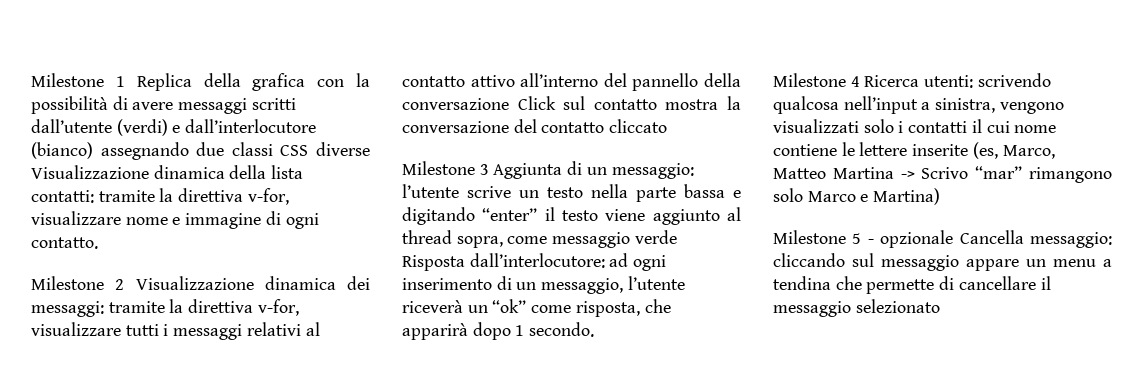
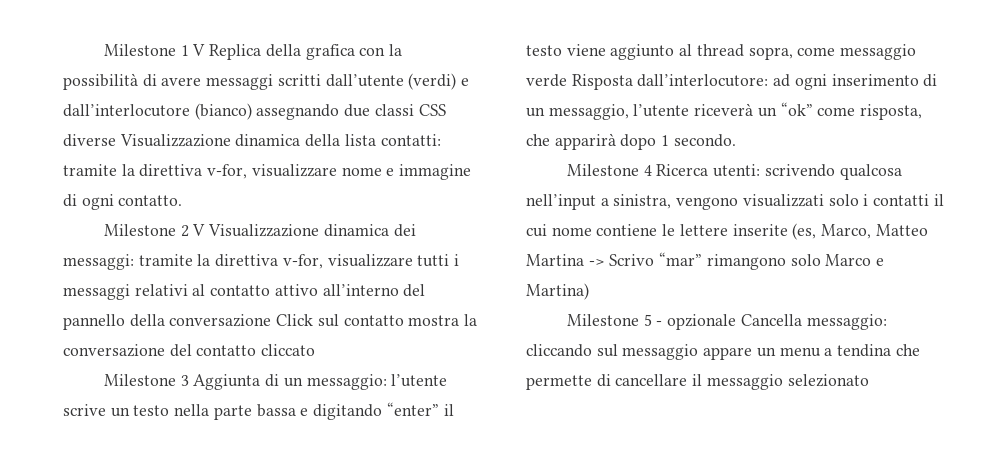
- Milestone 1 Replica della grafica con la possibilità di avere messaggi scritti dall’utente (verdi) e dall’interlocutore (bianco) assegnando due classi CSS diverse Visualizzazione dinamica della lista contatti: tramite la direttiva v-for, visualizzare nome e immagine di ogni contatto.
+ Milestone 1 V Replica della grafica con la possibilità di avere messaggi scritti dall’utente (verdi) e dall’interlocutore (bianco) assegnando due classi CSS diverse Visualizzazione dinamica della lista contatti: tramite la direttiva v-for, visualizzare nome e immagine di ogni contatto.
- Milestone 2 Visualizzazione dinamica dei messaggi: tramite la direttiva v-for, visualizzare tutti i messaggi relativi al contatto attivo all’interno del pannello della conversazione Click sul contatto mostra la conversazione del contatto cliccato
+ Milestone 2 V Visualizzazione dinamica dei messaggi: tramite la direttiva v-for, visualizzare tutti i messaggi relativi al contatto attivo all’interno del pannello della conversazione Click sul contatto mostra la conversazione del contatto cliccato

